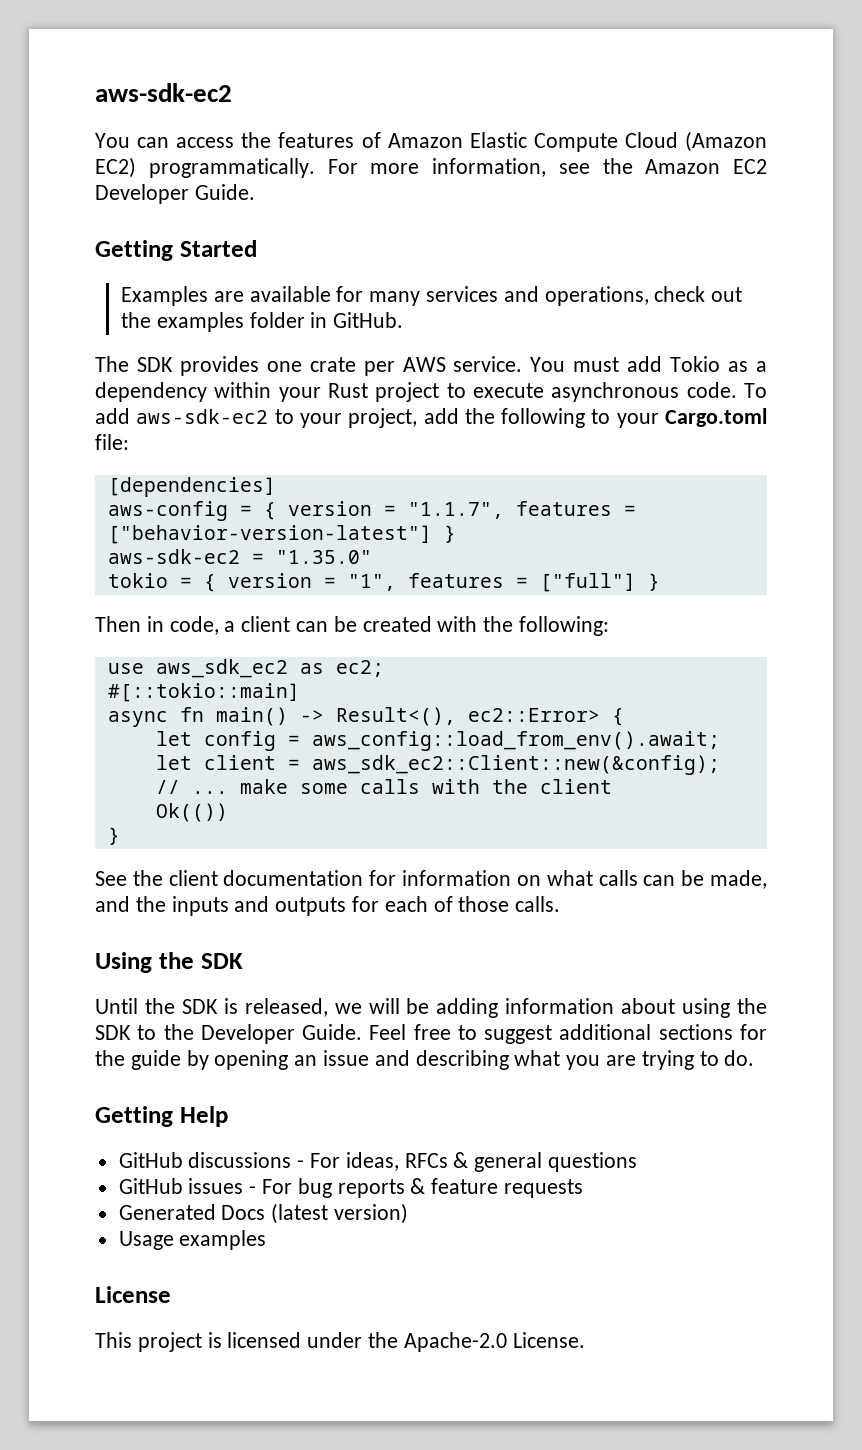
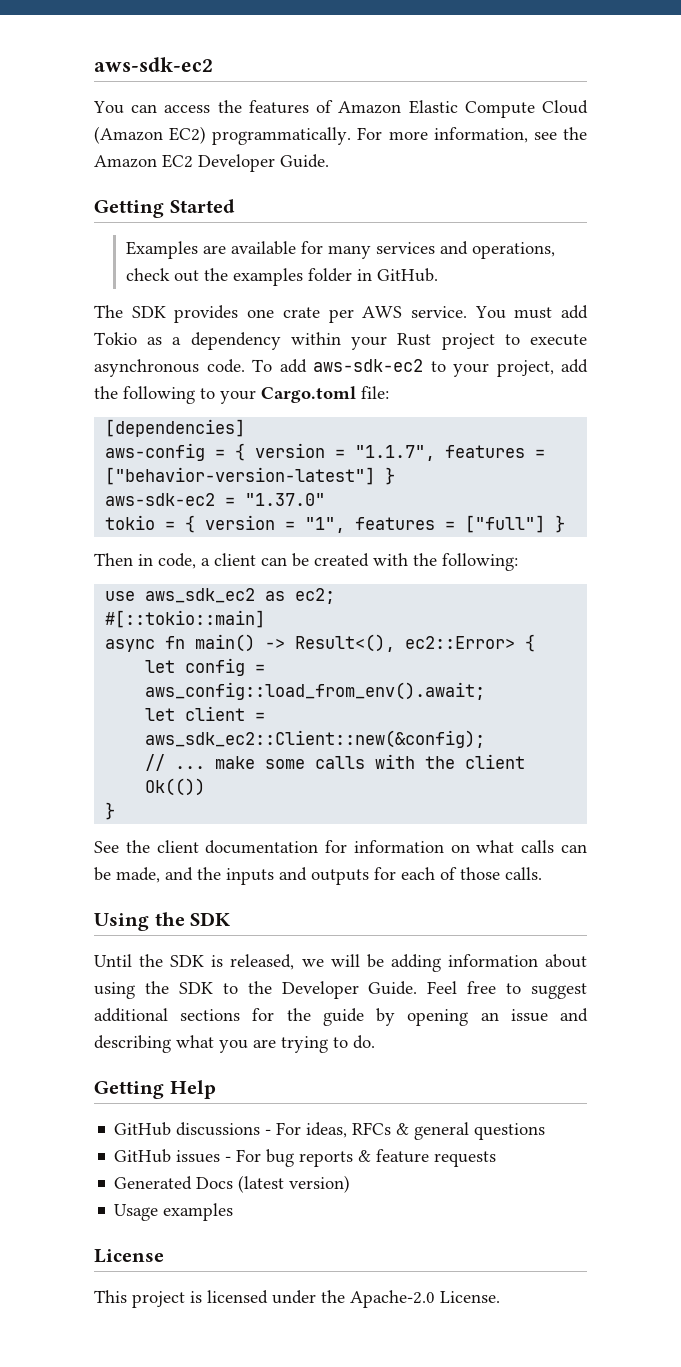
- aws-sdk-ec2 = "1.35.0"
+ aws-sdk-ec2 = "1.37.0"

